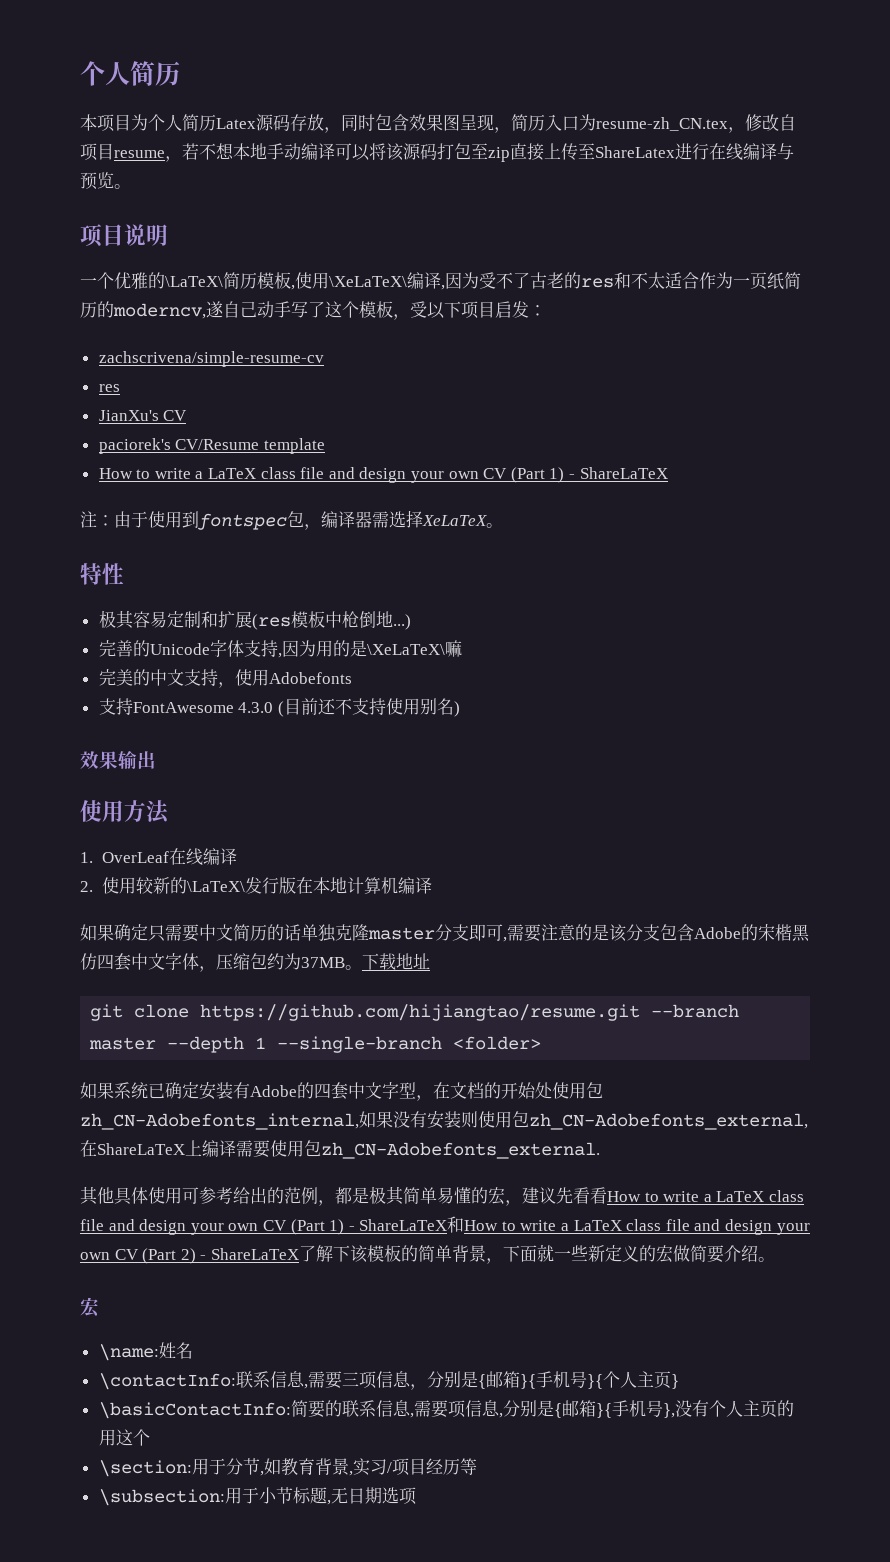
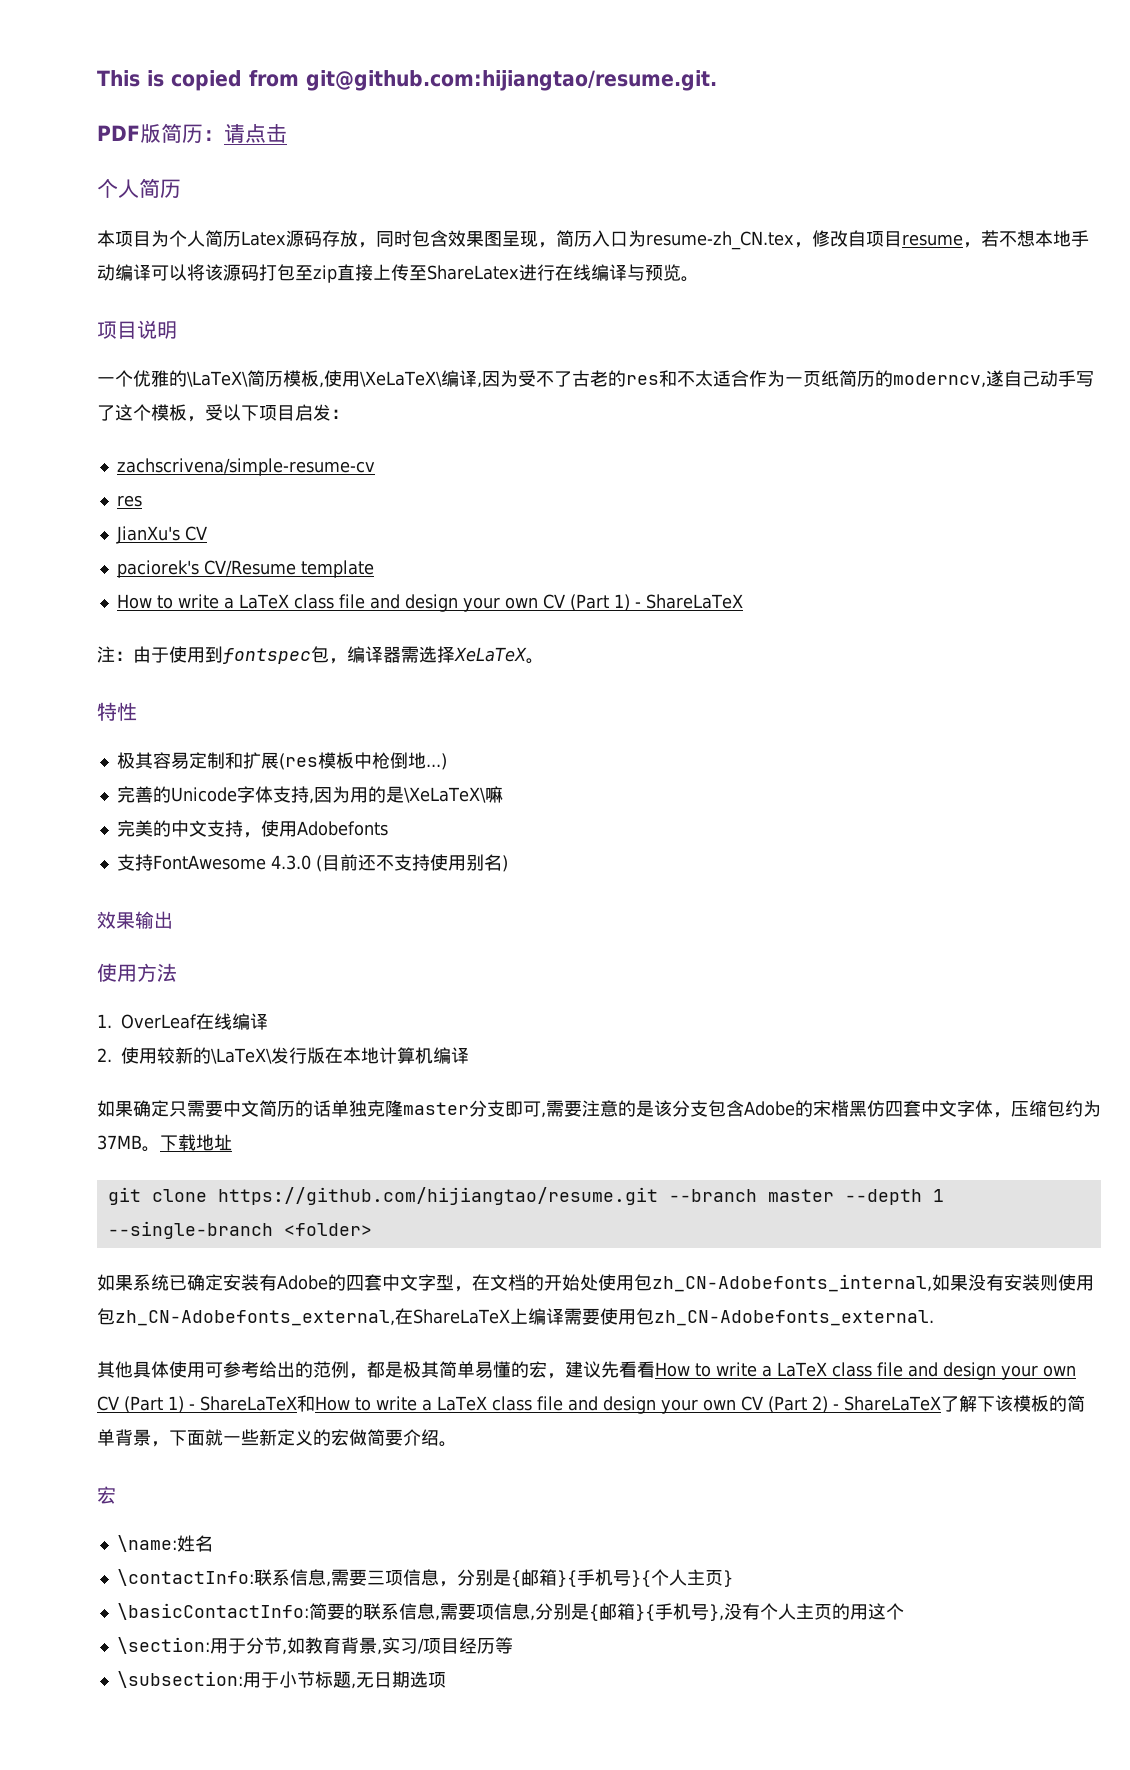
+ This is copied from git@github.com:hijiangtao/resume.git.
+ PDF版简历：请点击

